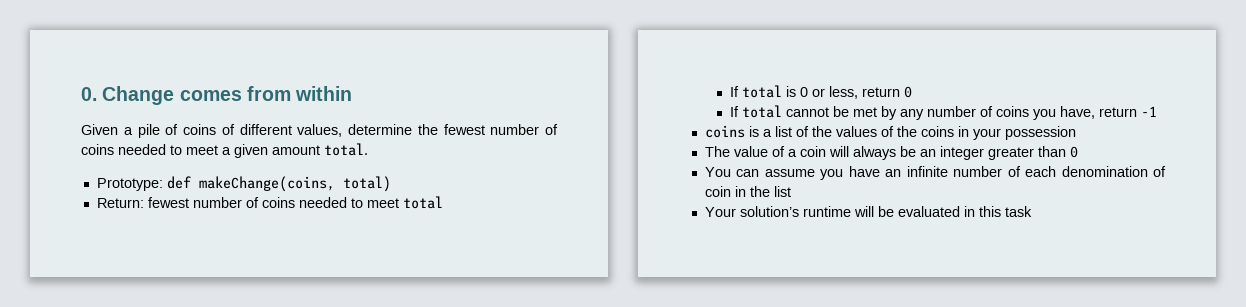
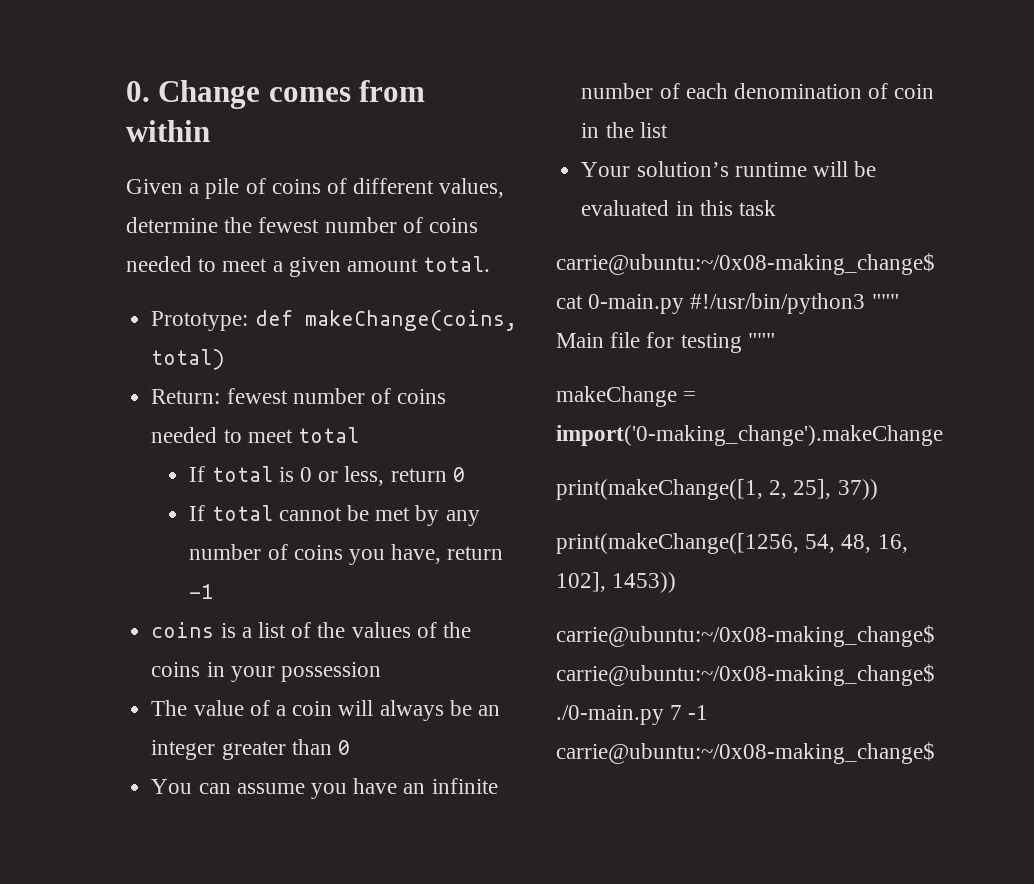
+ carrie@ubuntu:~/0x08-making_change$ cat 0-main.py #!/usr/bin/python3 """ Main file for testing """
+ makeChange = import('0-making_change').makeChange
+ print(makeChange([1, 2, 25], 37))
+ print(makeChange([1256, 54, 48, 16, 102], 1453))
+ carrie@ubuntu:~/0x08-making_change$ carrie@ubuntu:~/0x08-making_change$ ./0-main.py 7 -1 carrie@ubuntu:~/0x08-making_change$

